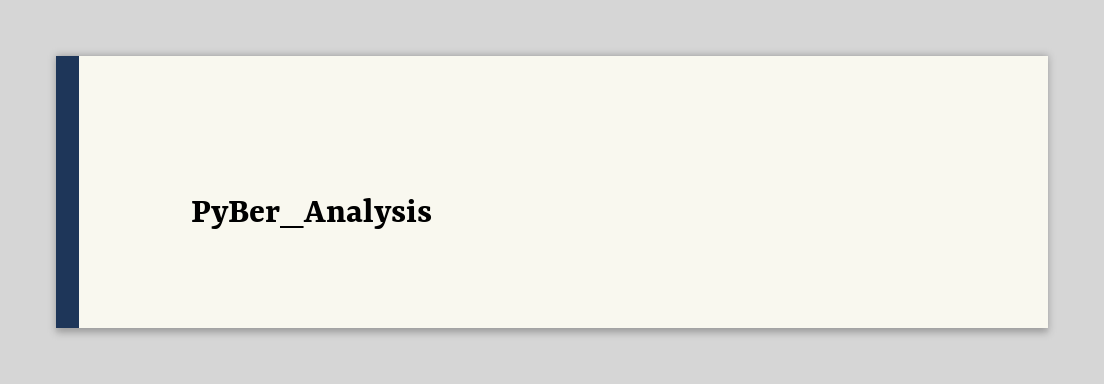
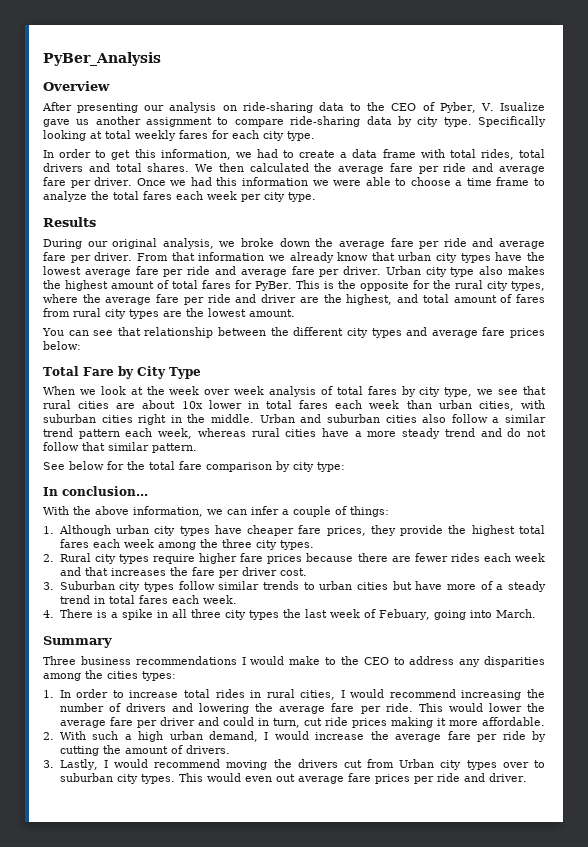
+ Overview
+ After presenting our analysis on ride-sharing data to the CEO of Pyber, V. Isualize gave us another assignment to compare ride-sharing data by city type. Specifically looking at total weekly fares for each city type.
+ In order to get this information, we had to create a data frame with total rides, total drivers and total shares. We then calculated the average fare per ride and average fare per driver. Once we had this information we were able to choose a time frame to analyze the total fares each week per city type.
+ Results
+ During our original analysis, we broke down the average fare per ride and average fare per driver. From that information we already know that urban city types have the lowest average fare per ride and average fare per driver. Urban city type also makes the highest amount of total fares for PyBer. This is the opposite for the rural city types, where the average fare per ride and driver are the highest, and total amount of fares from rural city types are the lowest amount.
+ You can see that relationship between the different city types and average fare prices below:
+ Total Fare by City Type
+ When we look at the week over week analysis of total fares by city type, we see that rural cities are about 10x lower in total fares each week than urban cities, with suburban cities right in the middle. Urban and suburban cities also follow a similar trend pattern each week, whereas rural cities have a more steady trend and do not follow that similar pattern.
+ See below for the total fare comparison by city type:
+ In conclusion...
+ With the above information, we can infer a couple of things:
+ 1. Although urban city types have cheaper fare prices, they provide the highest total fares each week among the three city types.
+ 2. Rural city types require higher fare prices because there are fewer rides each week and that increases the fare per driver cost.
+ 3. Suburban city types follow similar trends to urban cities but have more of a steady trend in total fares each week.
+ 4. There is a spike in all three city types the last week of Febuary, going into March.
+ Summary
+ Three business recommendations I would make to the CEO to address any disparities among the cities types:
+ 1. In order to increase total rides in rural cities, I would recommend increasing the number of drivers and lowering the average fare per ride. This would lower the average fare per driver and could in turn, cut ride prices making it more affordable.
+ 2. With such a high urban demand, I would increase the average fare per ride by cutting the amount of drivers.
+ 3. Lastly, I would recommend moving the drivers cut from Urban city types over to suburban city types. This would even out average fare prices per ride and driver.

